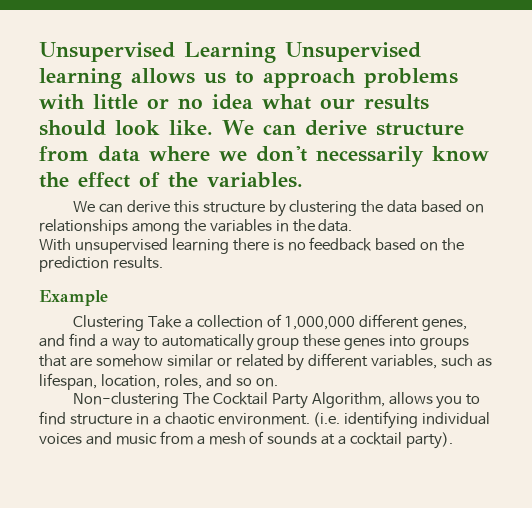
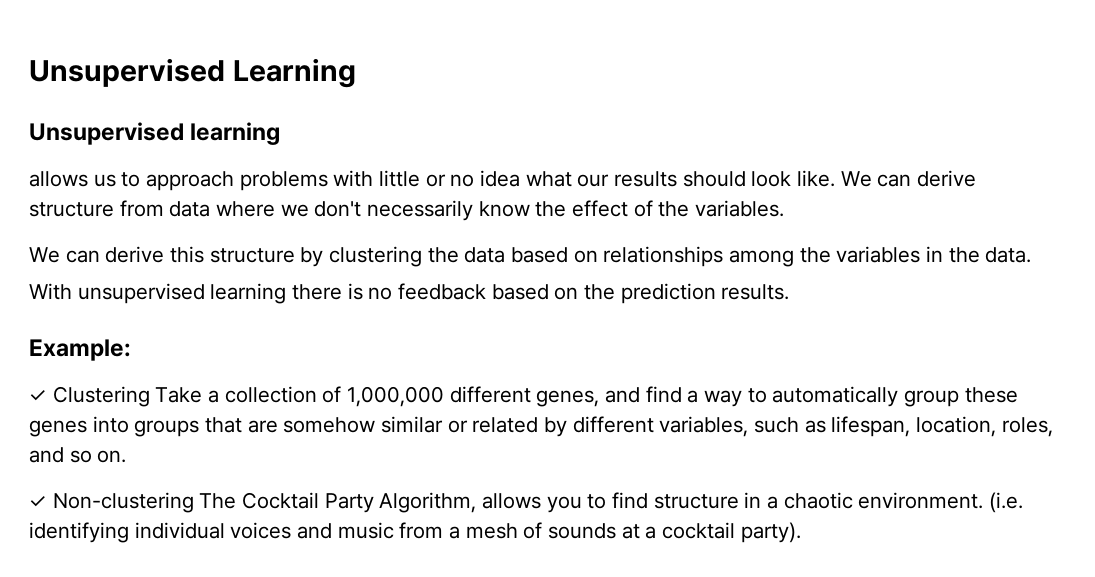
- Unsupervised Learning Unsupervised learning allows us to approach problems with little or no idea what our results should look like.
+ Unsupervised Learning
+ Unsupervised learning
+ allows us to approach problems with little or no idea what our results should look like.
- Example
- Clustering Take a collection of 1,000,000 different genes, and find a way to automatically group these genes into groups that are somehow similar or related by different variables, such as lifespan, location, roles, and so on.
+ Example:
+ ✓ Clustering Take a collection of 1,000,000 different genes, and find a way to automatically group these genes into groups that are somehow similar or related by different variables, such as lifespan, location, roles, and so on.
- Non-clustering The Cocktail Party Algorithm, allows you to find structure in a chaotic environment.
+ ✓ Non-clustering The Cocktail Party Algorithm, allows you to find structure in a chaotic environment.

